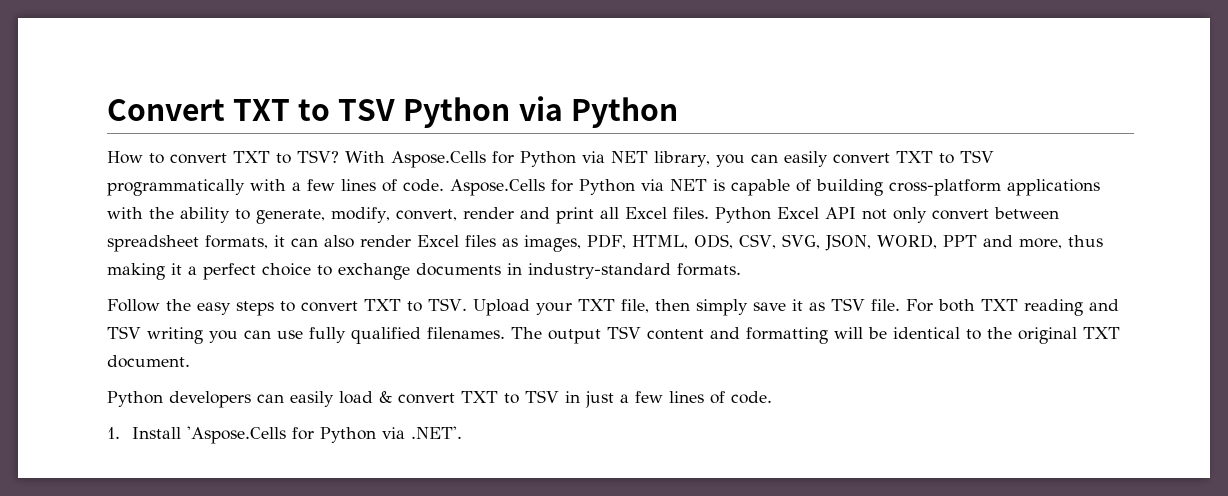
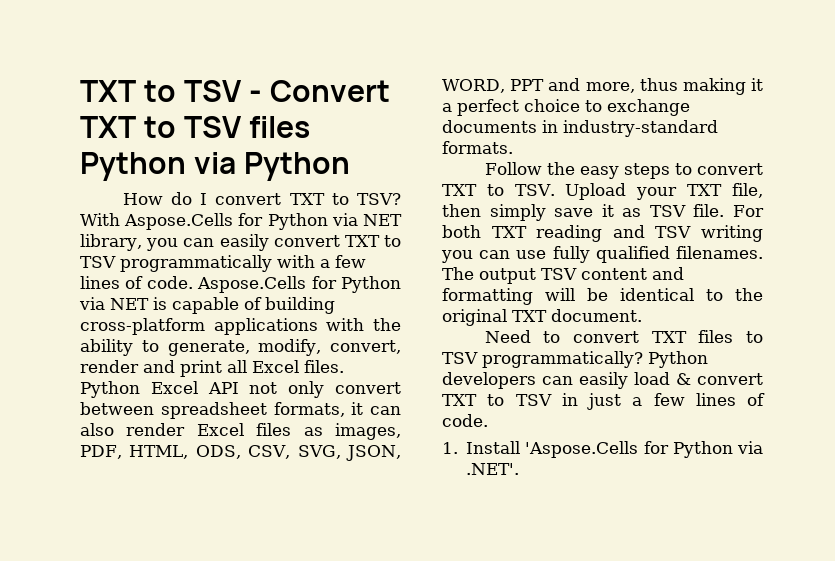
- Convert TXT to TSV Python via Python
+ TXT to TSV - Convert TXT to TSV files Python via Python
- How to convert TXT to TSV?
+ How do I convert TXT to TSV?
+ Need to convert TXT files to TSV programmatically?

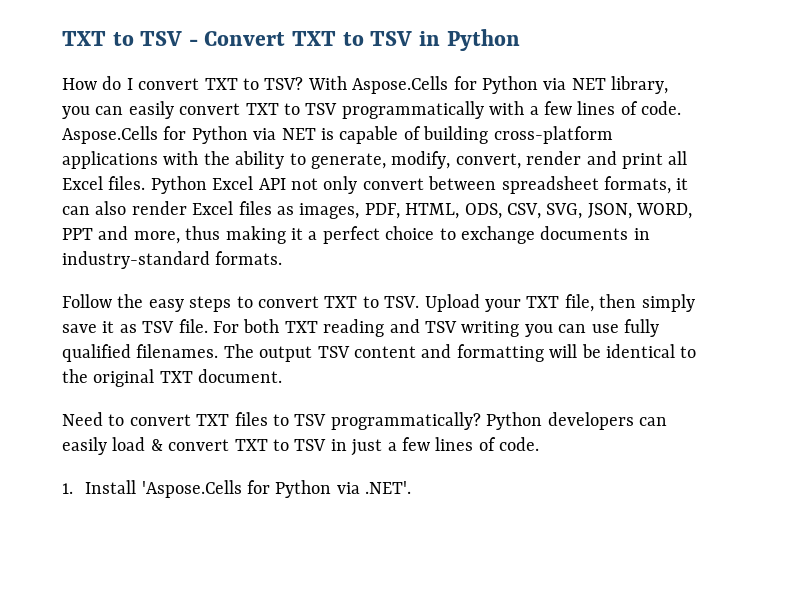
- TXT to TSV - Convert TXT to TSV files Python via Python
+ TXT to TSV - Convert TXT to TSV in Python

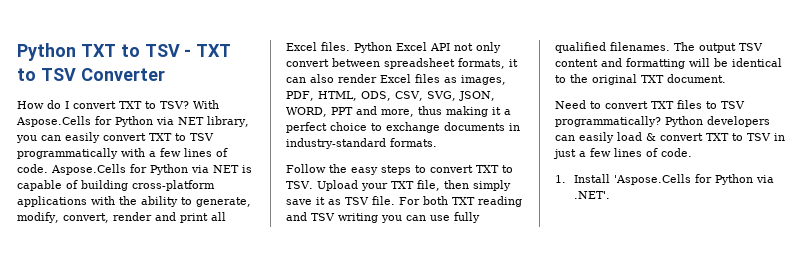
- TXT to TSV - Convert TXT to TSV in Python
+ Python TXT to TSV - TXT to TSV Converter

